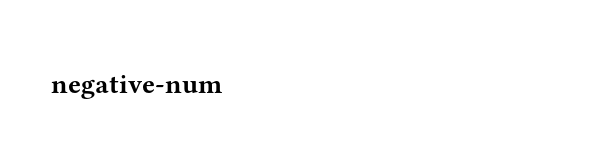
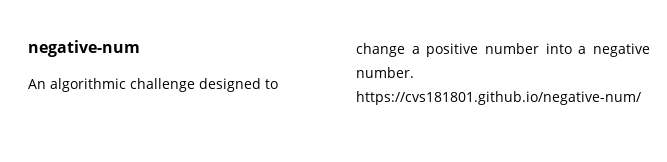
+ An algorithmic challenge designed to change a positive number into a negative number. https://cvs181801.github.io/negative-num/

